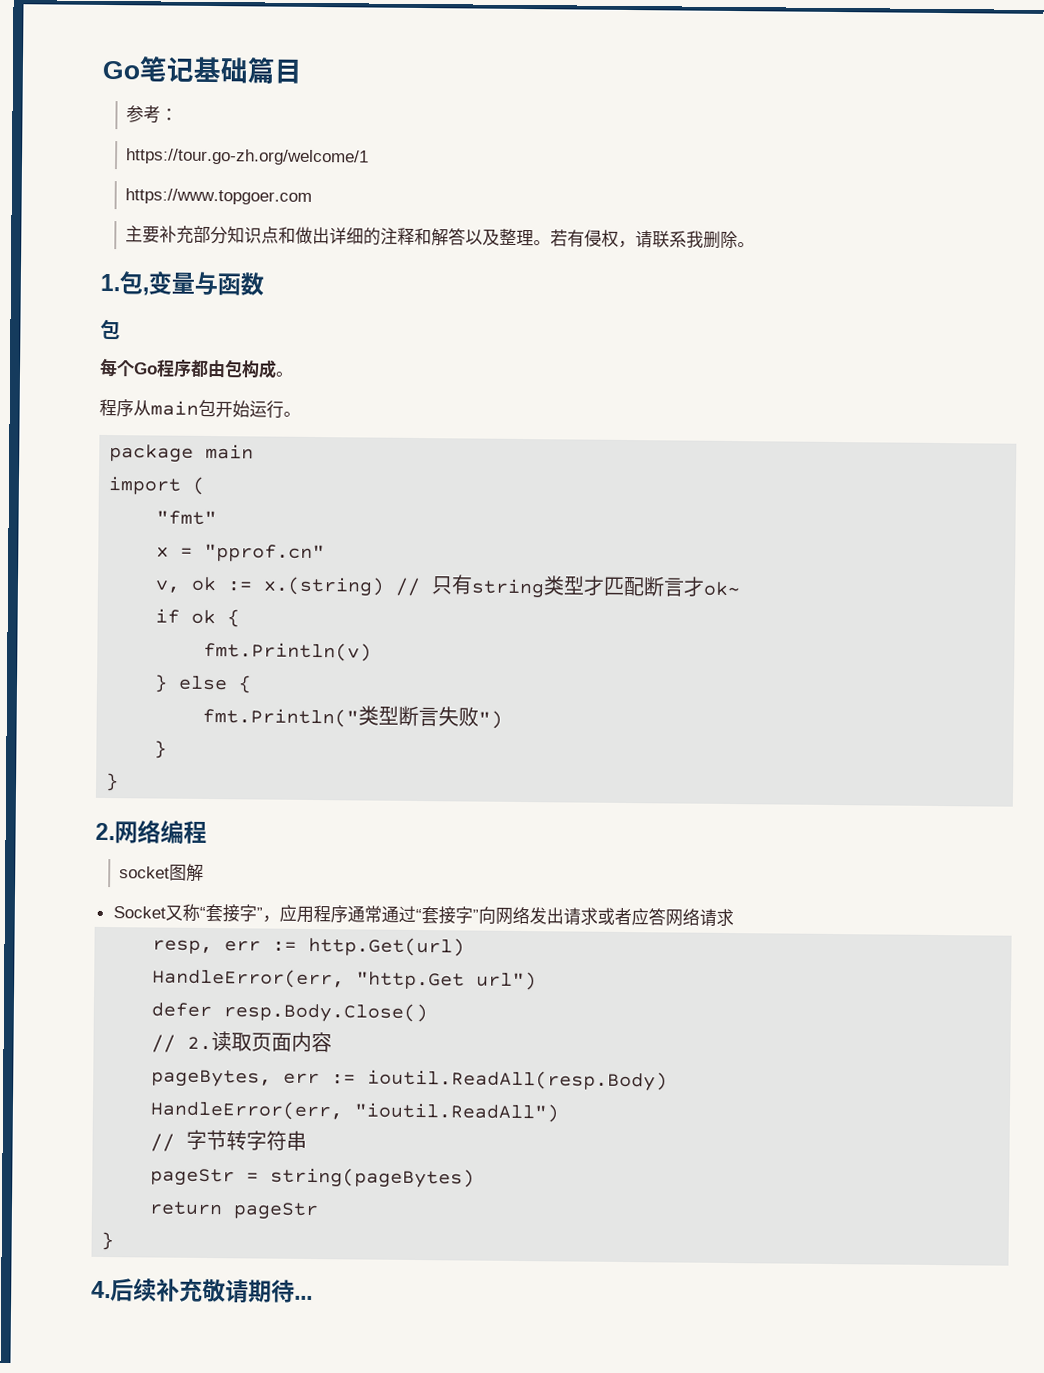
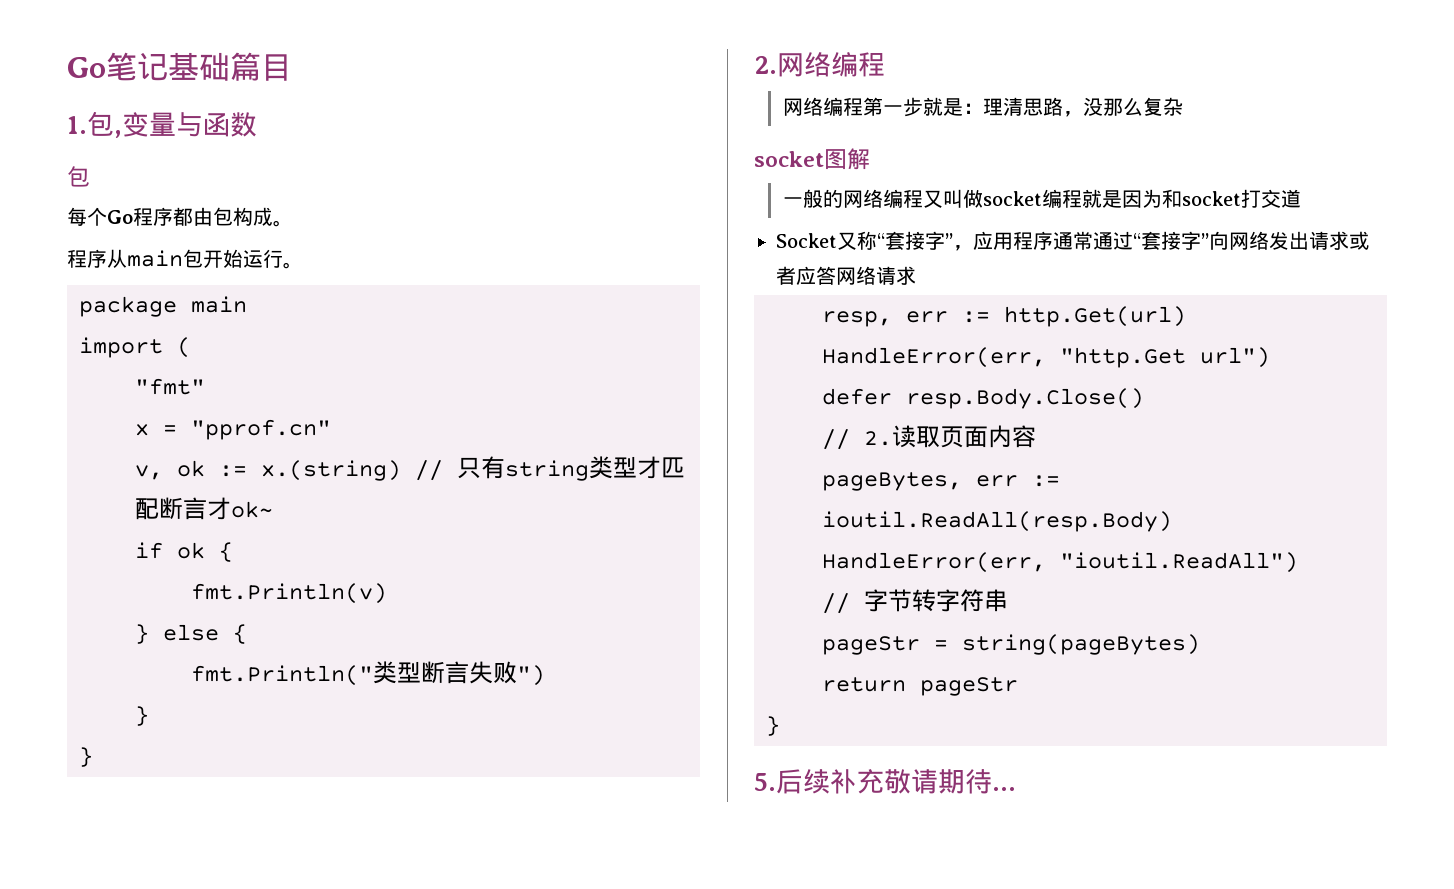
- 参考：
- https://tour.go-zh.org/welcome/1
- https://www.topgoer.com
- 主要补充部分知识点和做出详细的注释和解答以及整理。若有侵权，请联系我删除。
+ 网络编程第一步就是：理清思路，没那么复杂
  socket图解
+ 一般的网络编程又叫做socket编程就是因为和socket打交道
- 4.后续补充敬请期待...
+ 5.后续补充敬请期待...

